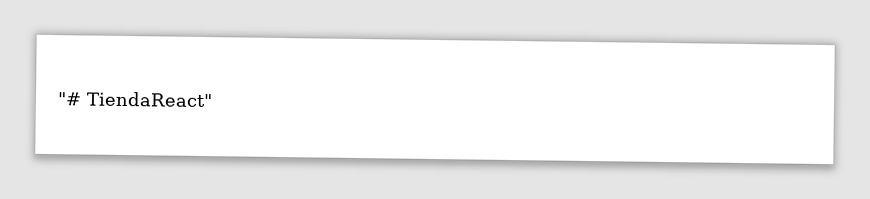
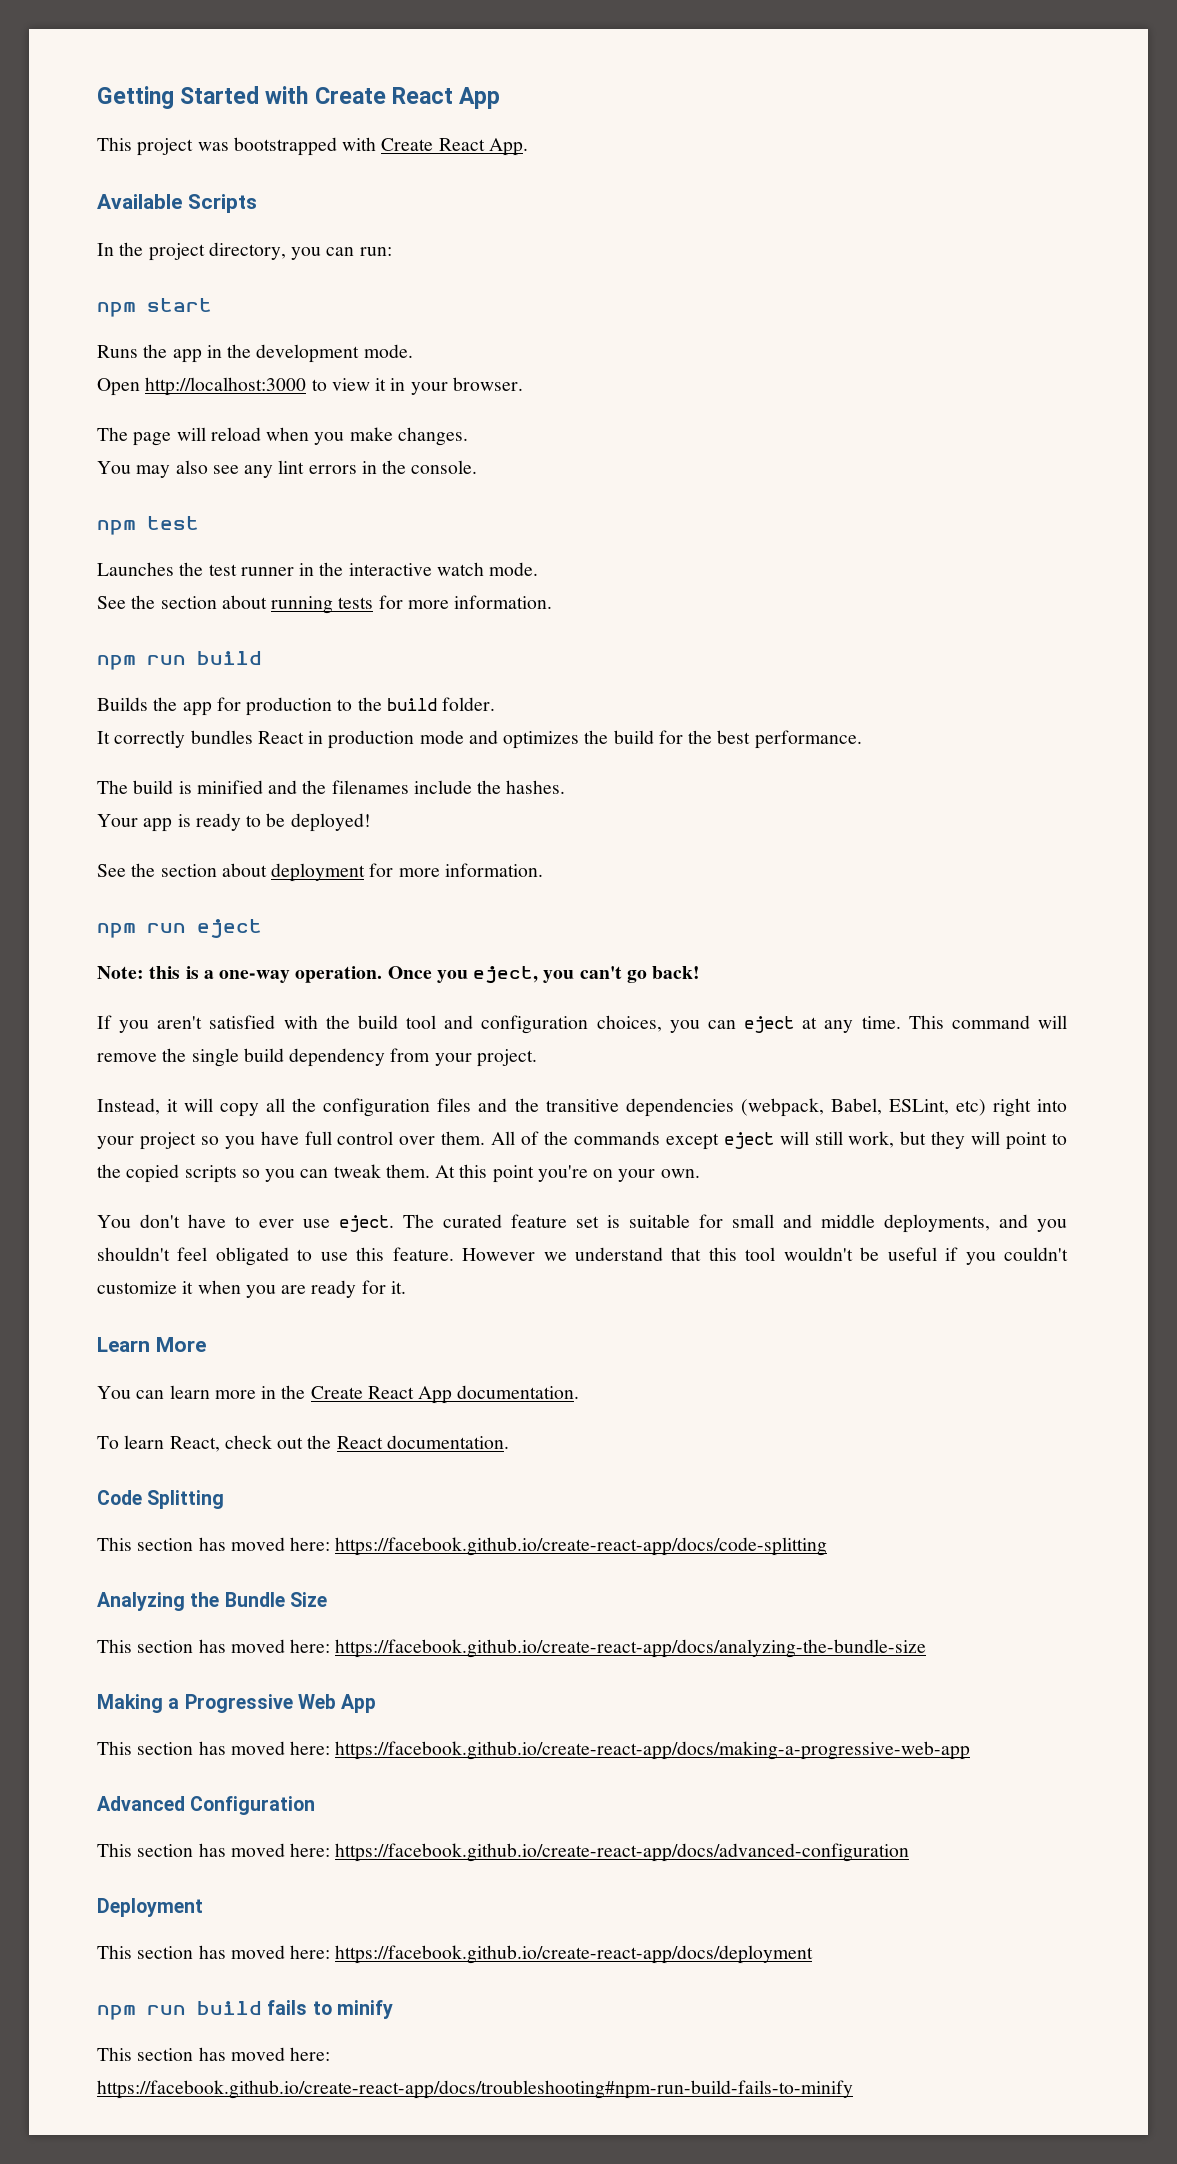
- "# TiendaReact"
+ Getting Started with Create React App
+ This project was bootstrapped with Create React App.
+ Available Scripts
+ In the project directory, you can run:
+ npm start
+ Runs the app in the development mode.
+ Open http://localhost:3000 to view it in your browser.
+ The page will reload when you make changes.
+ You may also see any lint errors in the console.
+ npm test
+ Launches the test runner in the interactive watch mode.
+ See the section about running tests for more information.
+ npm run build
+ Builds the app for production to the build folder.
+ It correctly bundles React in production mode and optimizes the build for the best performance.
+ The build is minified and the filenames include the hashes.
+ Your app is ready to be deployed!
+ See the section about deployment for more information.
+ npm run eject
+ Note: this is a one-way operation. Once you eject, you can't go back!
+ If you aren't satisfied with the build tool and configuration choices, you can eject at any time. This command will remove the single build dependency from your project.
+ Instead, it will copy all the configuration files and the transitive dependencies (webpack, Babel, ESLint, etc) right into your project so you have full control over them. All of the commands except eject will still work, but they will point to the copied scripts so you can tweak them. At this point you're on your own.
+ You don't have to ever use eject. The curated feature set is suitable for small and middle deployments, and you shouldn't feel obligated to use this feature. However we understand that this tool wouldn't be useful if you couldn't customize it when you are ready for it.
+ Learn More
+ You can learn more in the Create React App documentation.
+ To learn React, check out the React documentation.
+ Code Splitting
+ This section has moved here: https://facebook.github.io/create-react-app/docs/code-splitting
+ Analyzing the Bundle Size
+ This section has moved here: https://facebook.github.io/create-react-app/docs/analyzing-the-bundle-size
+ Making a Progressive Web App
+ This section has moved here: https://facebook.github.io/create-react-app/docs/making-a-progressive-web-app
+ Advanced Configuration
+ This section has moved here: https://facebook.github.io/create-react-app/docs/advanced-configuration
+ Deployment
+ This section has moved here: https://facebook.github.io/create-react-app/docs/deployment
+ npm run build fails to minify
+ This section has moved here: https://facebook.github.io/create-react-app/docs/troubleshooting#npm-run-build-fails-to-minify

